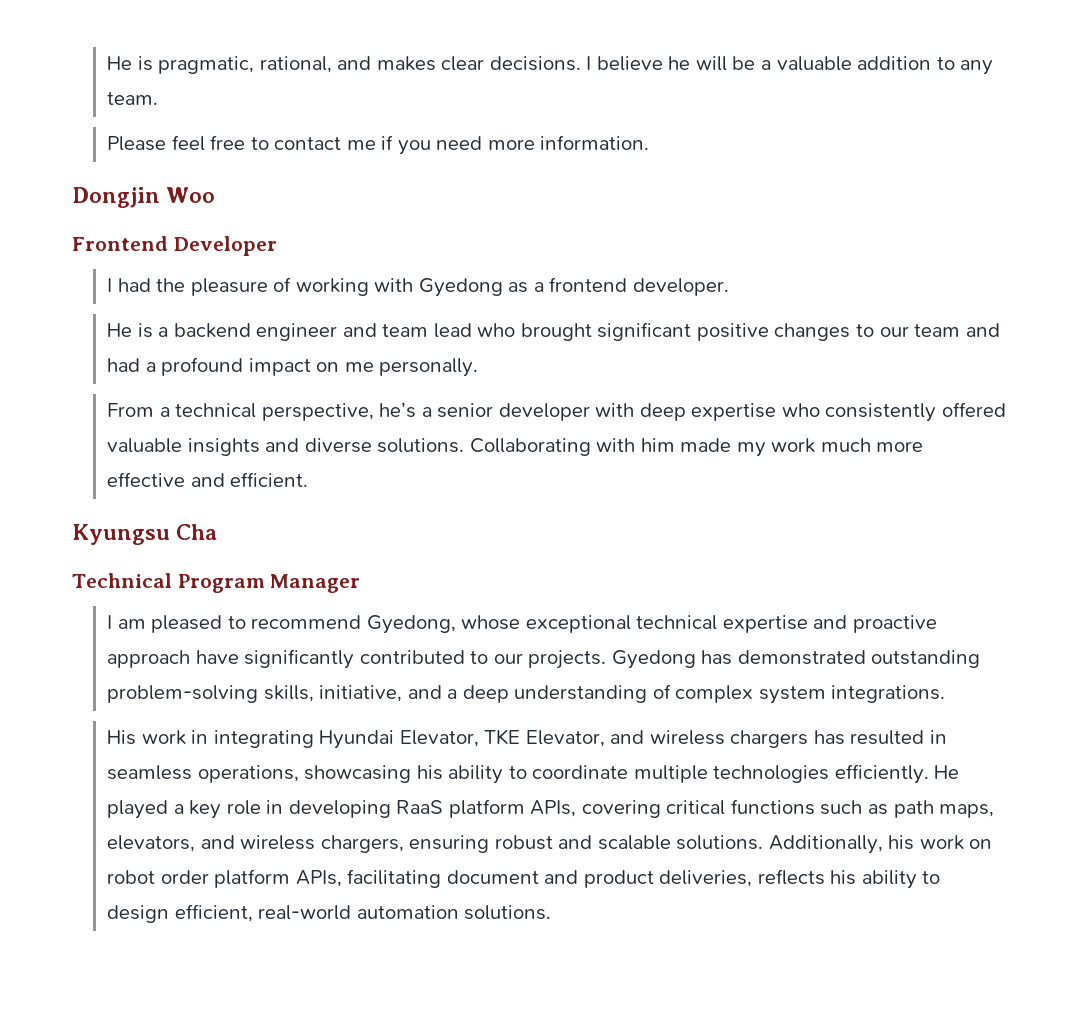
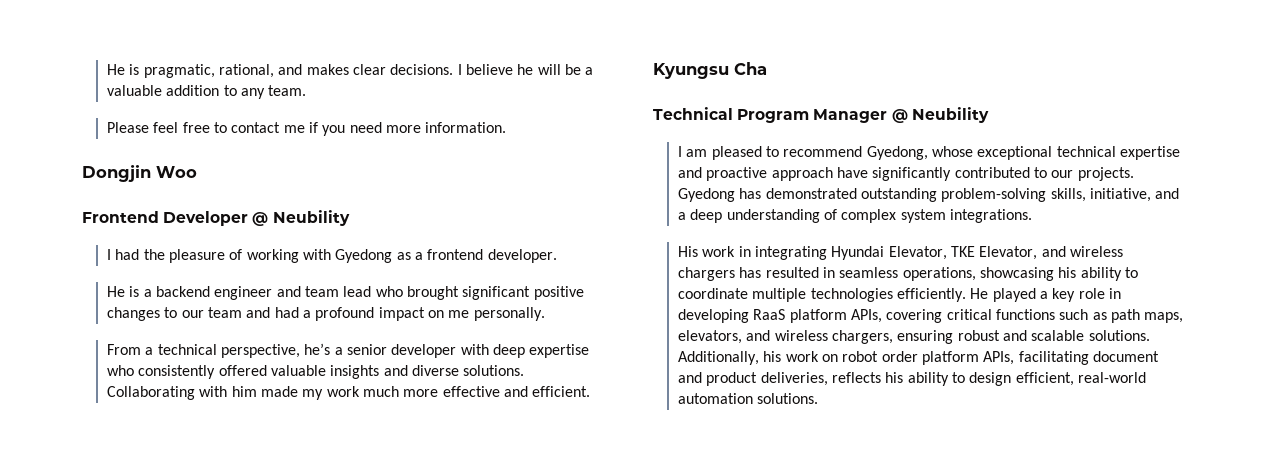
- Frontend Developer
+ Frontend Developer @ Neubility
- Technical Program Manager
+ Technical Program Manager @ Neubility

